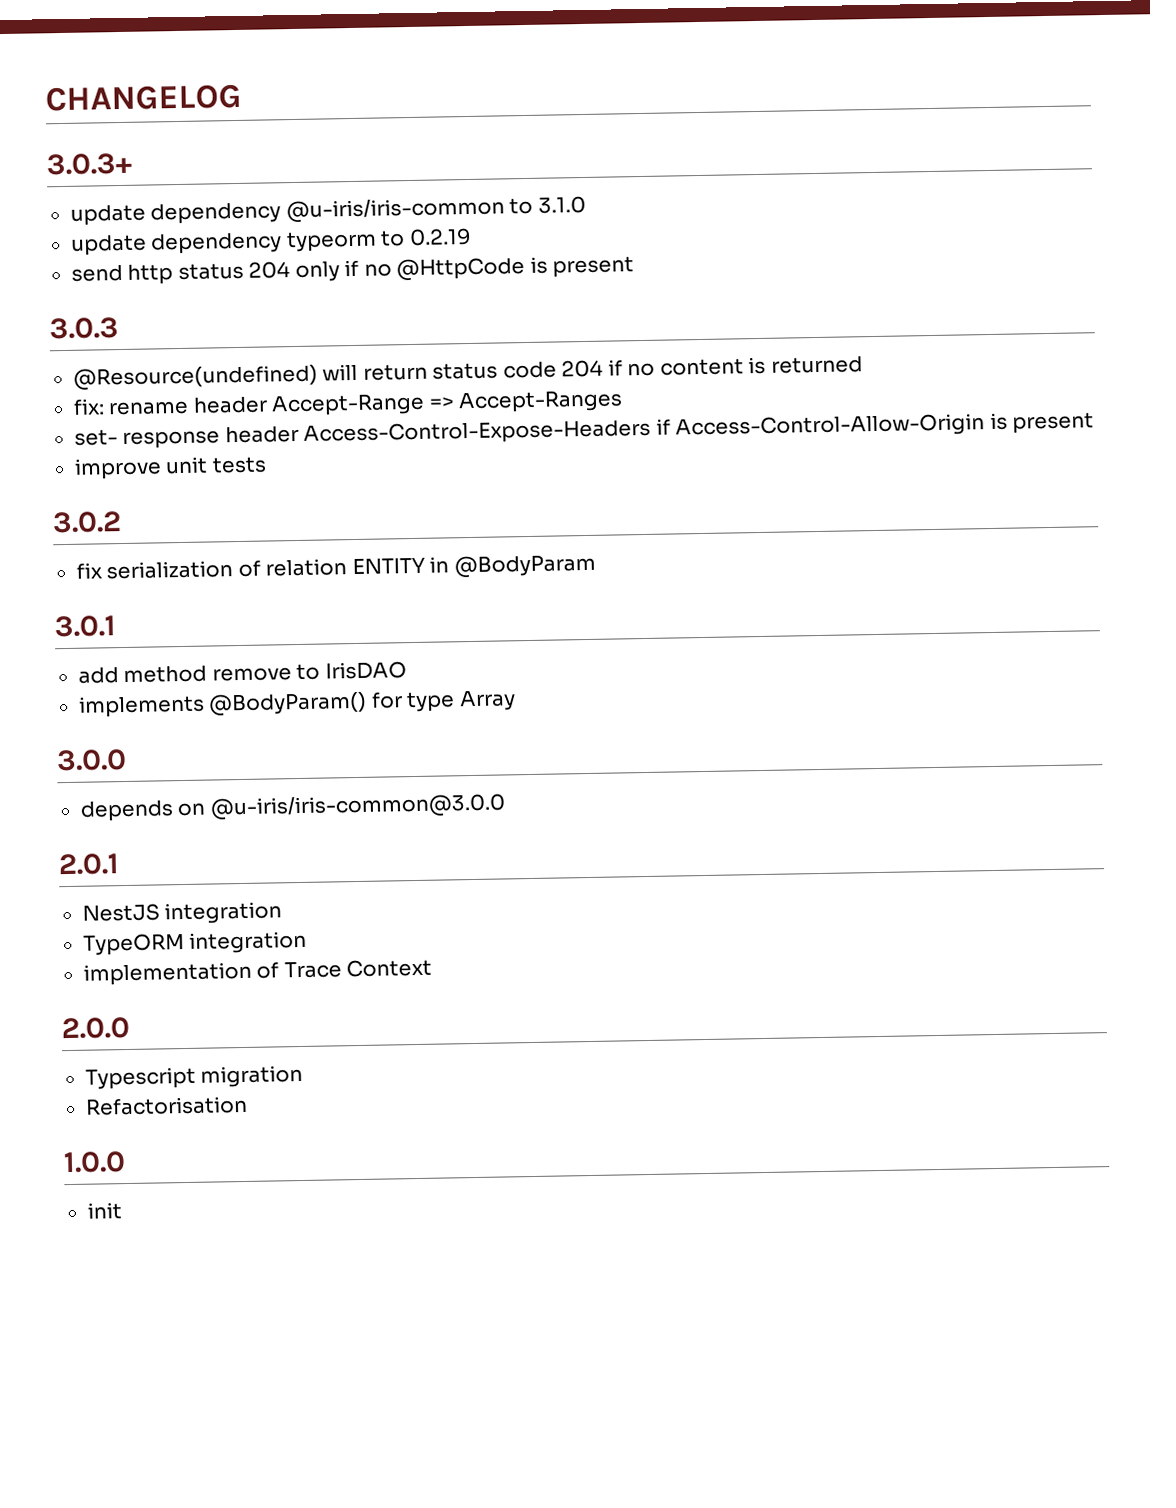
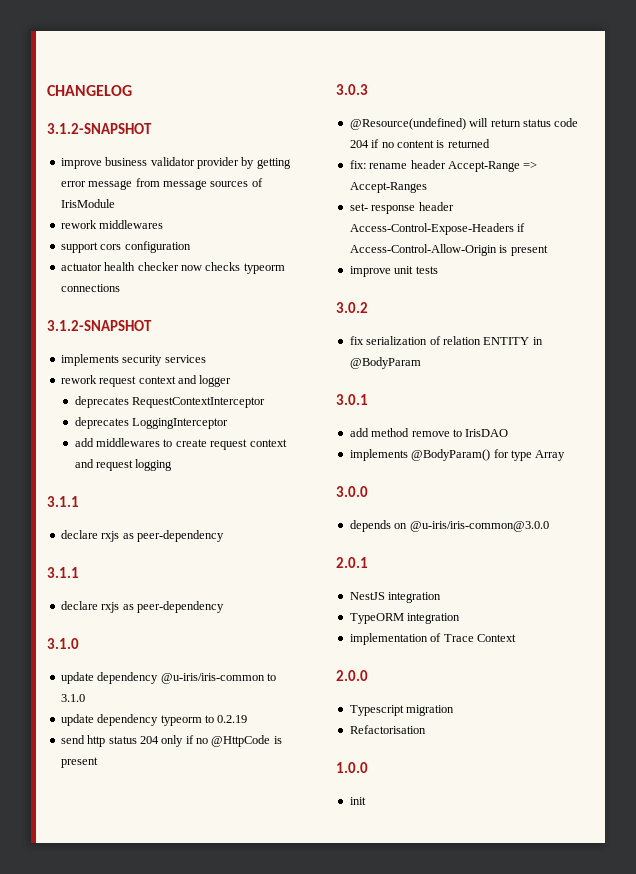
  CHANGELOG
- 3.0.3+
+ 3.1.2-SNAPSHOT
+ improve business validator provider by getting error message from message sources of IrisModule
+ rework middlewares
+ support cors configuration
+ actuator health checker now checks typeorm connections
+ 3.1.2-SNAPSHOT
+ implements security services
+ rework request context and logger
+ deprecates RequestContextInterceptor
+ deprecates LoggingInterceptor
+ add middlewares to create request context and request logging
+ 3.1.1
+ declare rxjs as peer-dependency
+ 3.1.1
+ declare rxjs as peer-dependency
+ 3.1.0

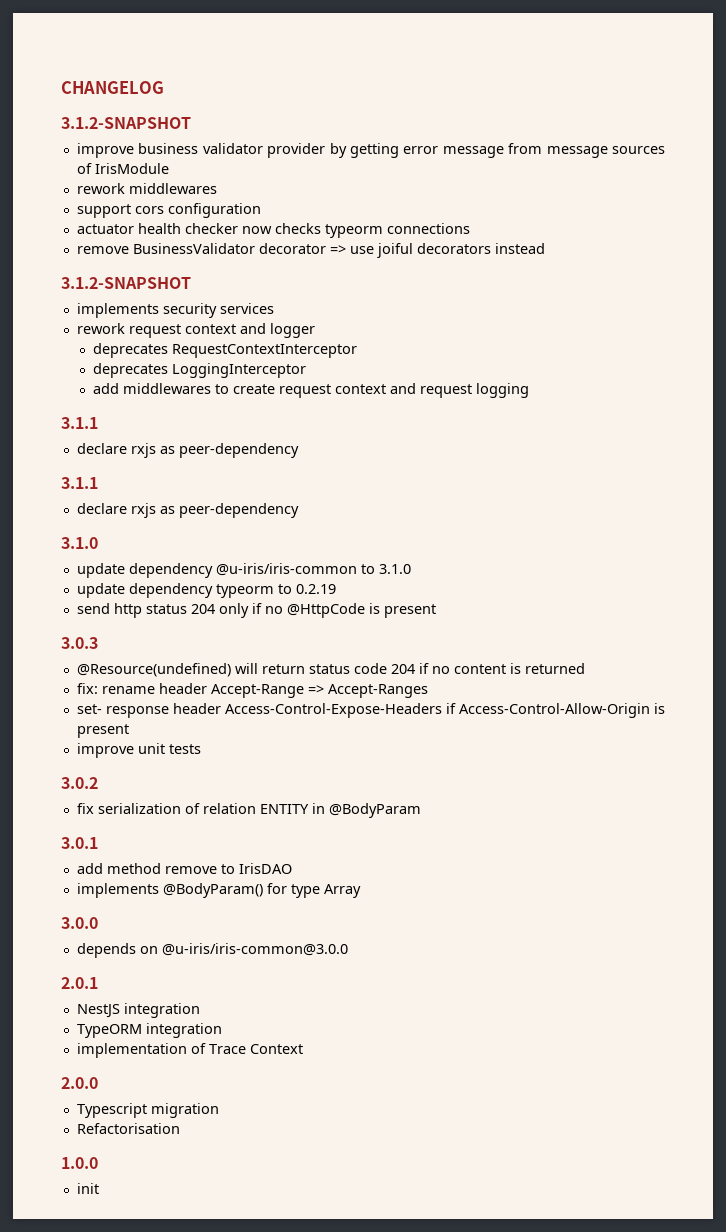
+ remove BusinessValidator decorator => use joiful decorators instead

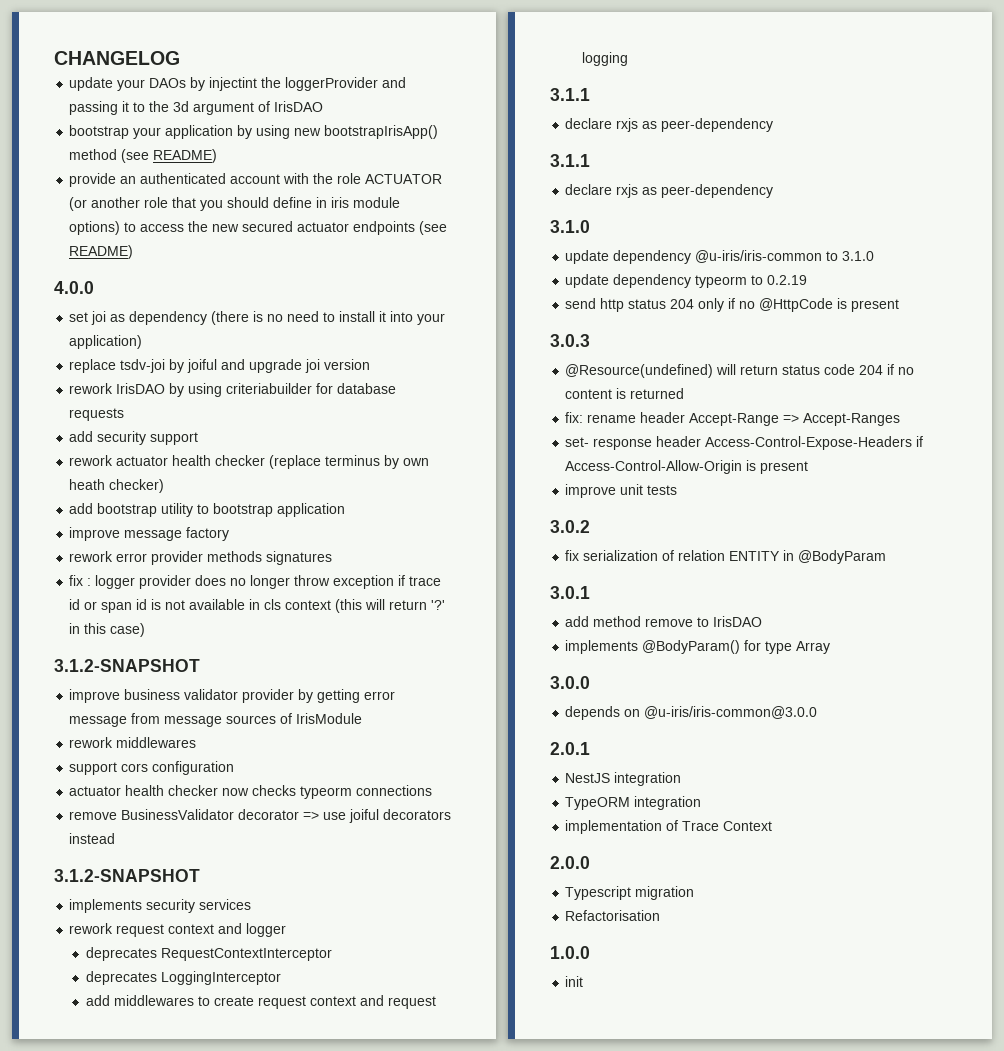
+ update your DAOs by injectint the loggerProvider and passing it to the 3d argument of IrisDAO
+ bootstrap your application by using new bootstrapIrisApp() method (see README)
+ provide an authenticated account with the role ACTUATOR (or another role that you should define in iris module options) to access the new secured actuator endpoints (see README)
+ 4.0.0
+ set joi as dependency (there is no need to install it into your application)
+ replace tsdv-joi by joiful and upgrade joi version
+ rework IrisDAO by using criteriabuilder for database requests
+ add security support
+ rework actuator health checker (replace terminus by own heath checker)
+ add bootstrap utility to bootstrap application
+ improve message factory
+ rework error provider methods signatures
+ fix : logger provider does no longer throw exception if trace id or span id is not available in cls context (this will return '?' in this case)

